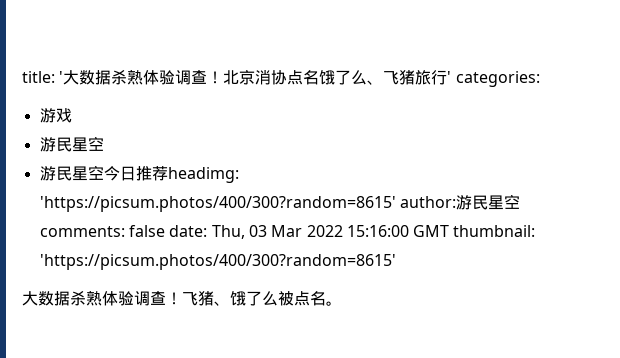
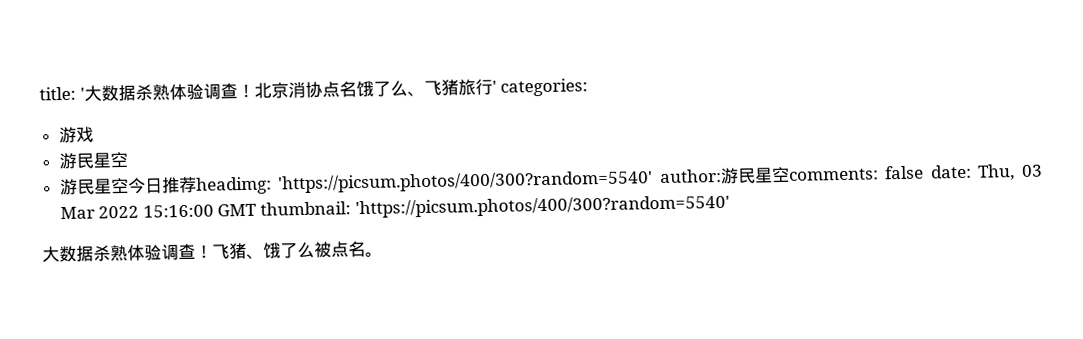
- 游民星空今日推荐headimg: 'https://picsum.photos/400/300?random=8615' author:游民星空comments: false date: Thu, 03 Mar 2022 15:16:00 GMT thumbnail: 'https://picsum.photos/400/300?random=8615'
+ 游民星空今日推荐headimg: 'https://picsum.photos/400/300?random=5540' author:游民星空comments: false date: Thu, 03 Mar 2022 15:16:00 GMT thumbnail: 'https://picsum.photos/400/300?random=5540'

